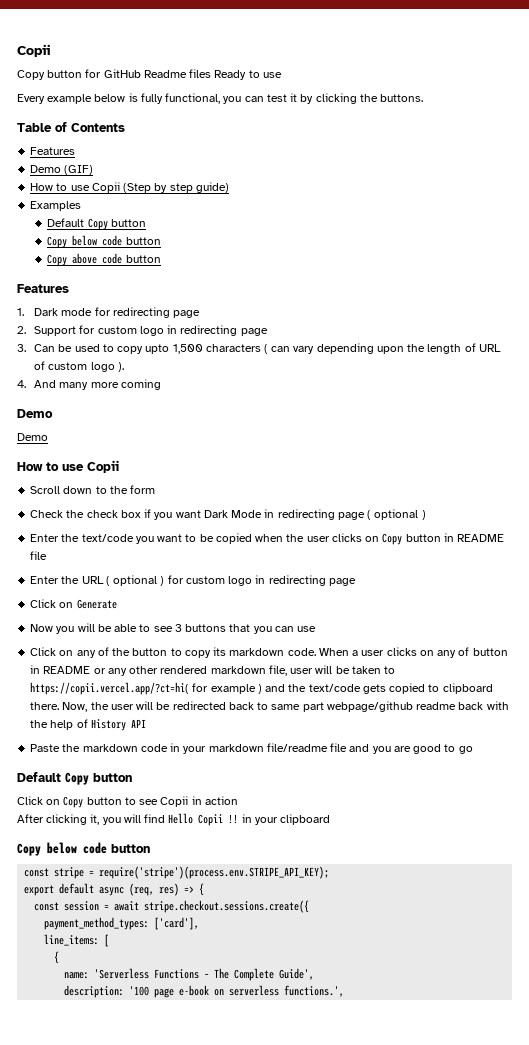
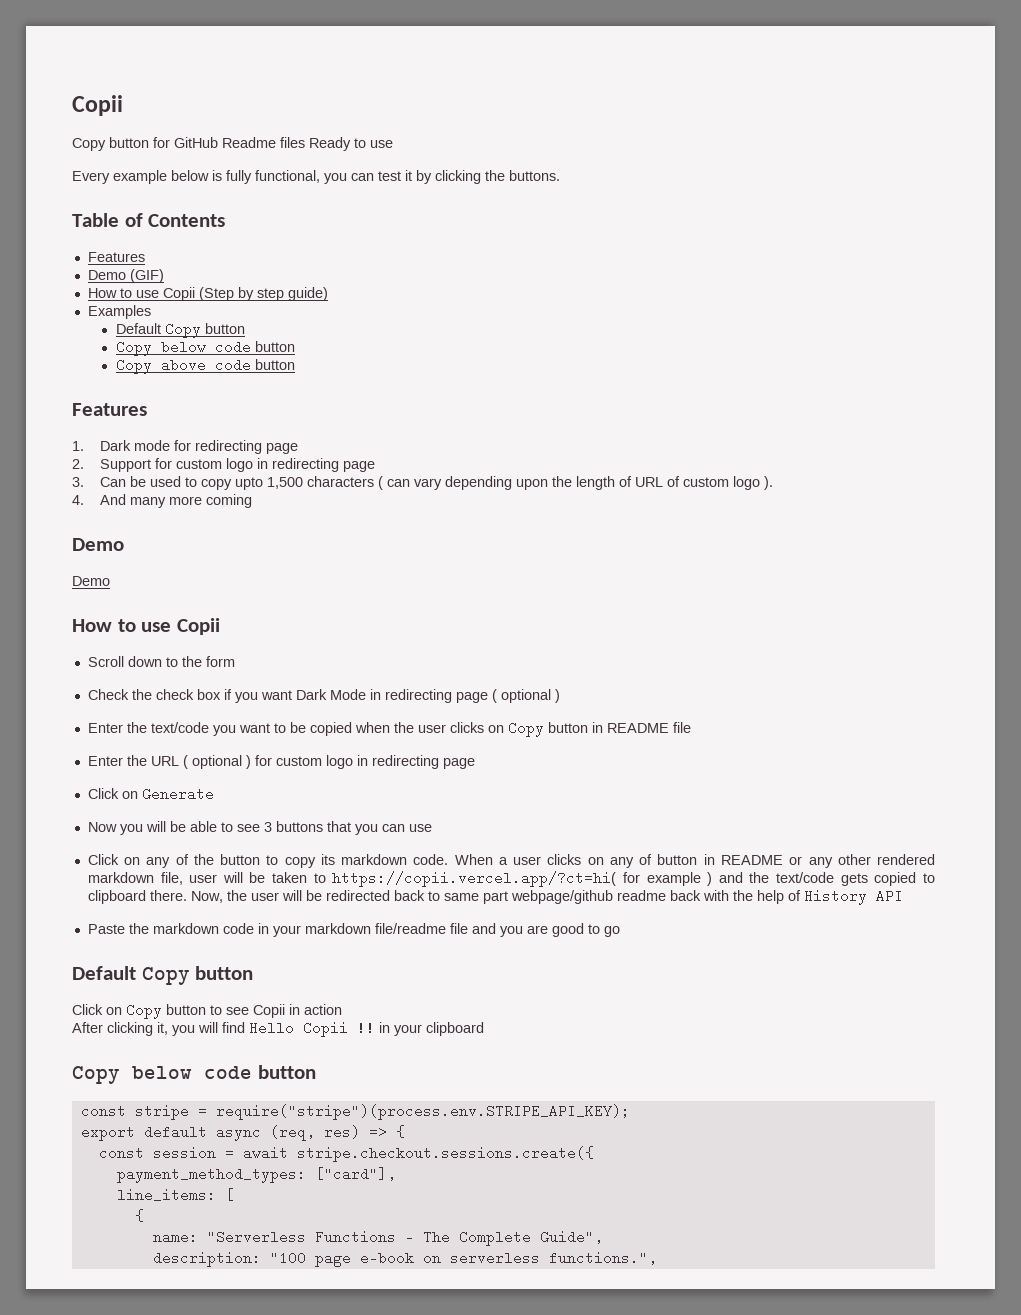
- const stripe = require('stripe')(process.env.STRIPE_API_KEY);
+ const stripe = require("stripe")(process.env.STRIPE_API_KEY);
- payment_method_types: ['card'],
+ payment_method_types: ["card"],
- name: 'Serverless Functions – The Complete Guide',
+ name: "Serverless Functions – The Complete Guide",
- description: '100 page e-book on serverless functions.',
+ description: "100 page e-book on serverless functions.",

